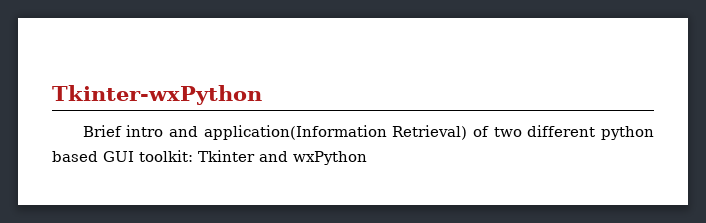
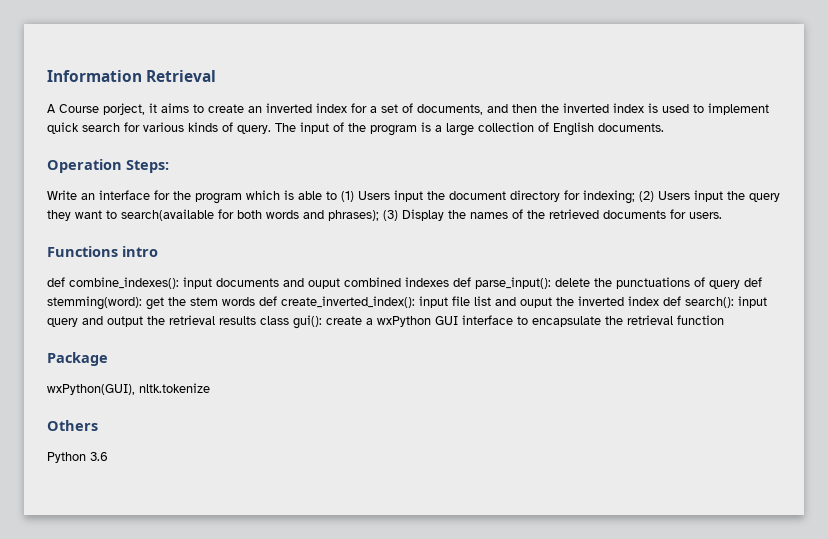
- Tkinter-wxPython
- Brief intro and application(Information Retrieval) of two different python based GUI toolkit: Tkinter and wxPython
+ Information Retrieval
+ A Course porject, it aims to create an inverted index for a set of documents, and then the inverted index is used to implement quick search for various kinds of query. The input of the program is a large collection of English documents.
+ Operation Steps:
+ Write an interface for the program which is able to (1) Users input the document directory for indexing; (2) Users input the query they want to search(available for both words and phrases); (3) Display the names of the retrieved documents for users.
+ Functions intro
+ def combine_indexes(): input documents and ouput combined indexes def parse_input(): delete the punctuations of query def stemming(word): get the stem words def create_inverted_index(): input file list and ouput the inverted index def search(): input query and output the retrieval results class gui(): create a wxPython GUI interface to encapsulate the retrieval function
+ Package
+ wxPython(GUI), nltk.tokenize
+ Others
+ Python 3.6

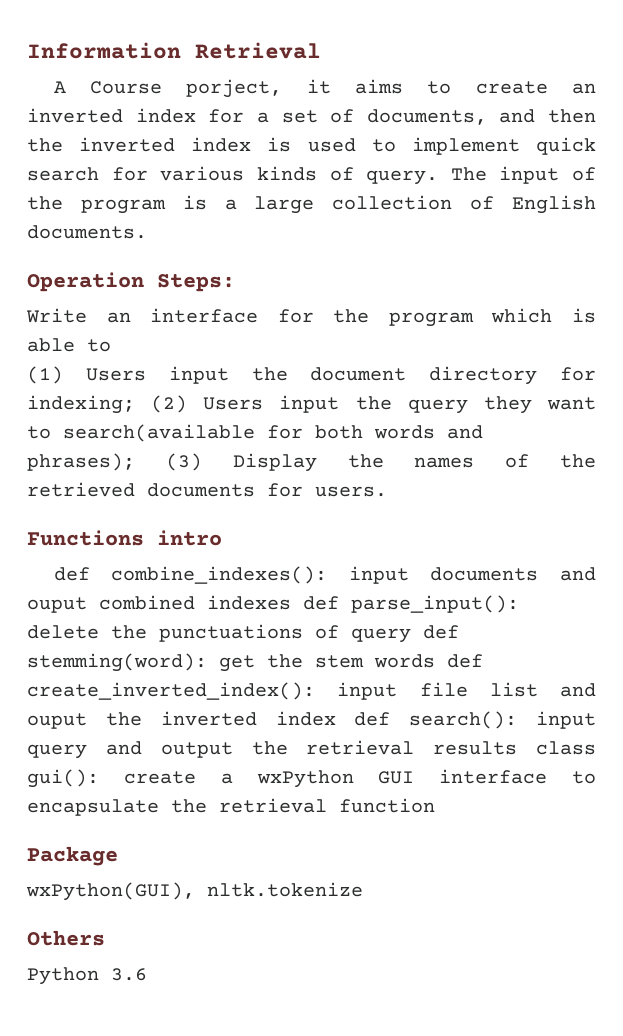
- Write an interface for the program which is able to (1) Users input the document directory for indexing; (2) Users input the query they want to search(available for both words and phrases); (3) Display the names of the retrieved documents for users.
+ Write an interface for the program which is able to
+ (1) Users input the document directory for indexing; (2) Users input the query they want to search(available for both words and phrases); (3) Display the names of the retrieved documents for users.

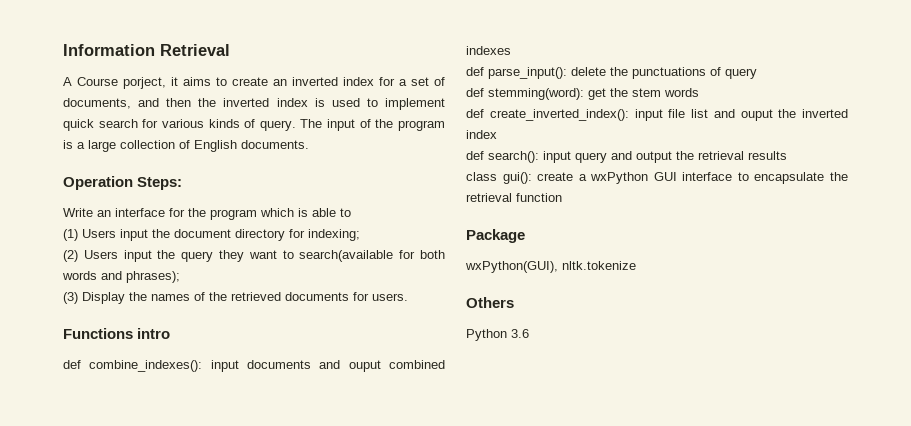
- (1) Users input the document directory for indexing; (2) Users input the query they want to search(available for both words and phrases); (3) Display the names of the retrieved documents for users.
+ (1) Users input the document directory for indexing;
+ (2) Users input the query they want to search(available for both words and phrases);
+ (3) Display the names of the retrieved documents for users.
- def combine_indexes(): input documents and ouput combined indexes def parse_input(): delete the punctuations of query def stemming(word): get the stem words def create_inverted_index(): input file list and ouput the inverted index def search(): input query and output the retrieval results class gui(): create a wxPython GUI interface to encapsulate the retrieval function
+ def combine_indexes(): input documents and ouput combined indexes
+ def parse_input(): delete the punctuations of query
+ def stemming(word): get the stem words
+ def create_inverted_index(): input file list and ouput the inverted index
+ def search(): input query and output the retrieval results
+ class gui(): create a wxPython GUI interface to encapsulate the retrieval function

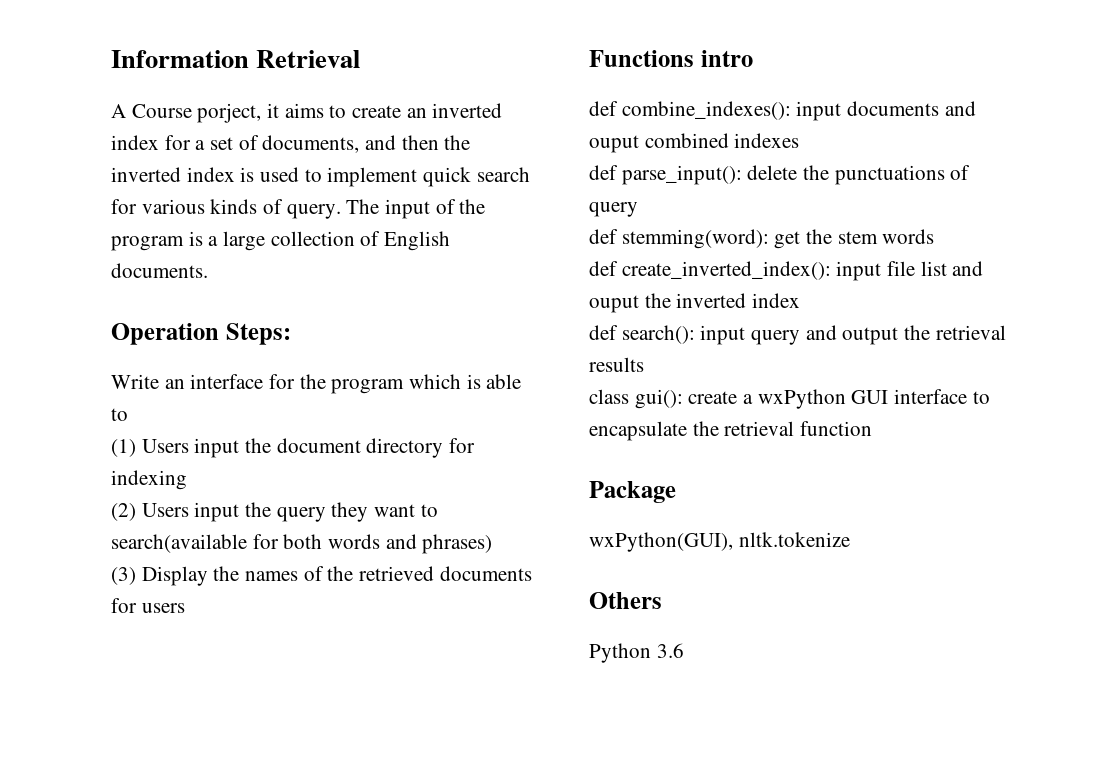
- (1) Users input the document directory for indexing;
+ (1) Users input the document directory for indexing
- (2) Users input the query they want to search(available for both words and phrases);
+ (2) Users input the query they want to search(available for both words and phrases)
- (3) Display the names of the retrieved documents for users.
+ (3) Display the names of the retrieved documents for users

